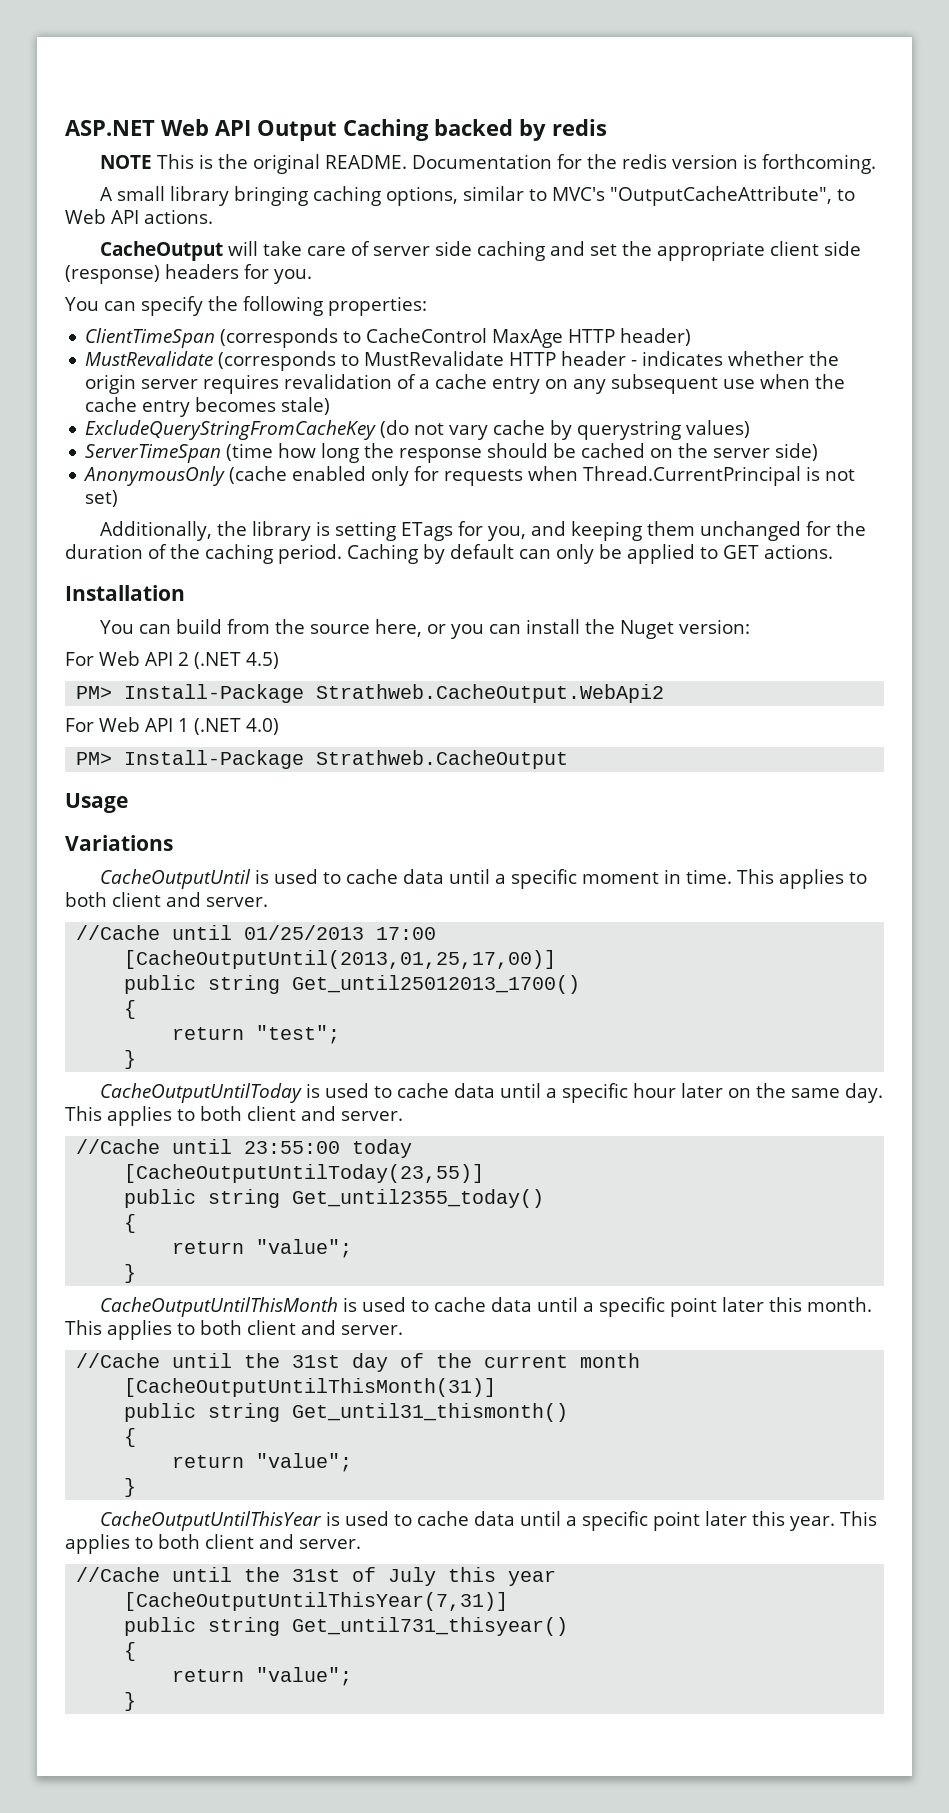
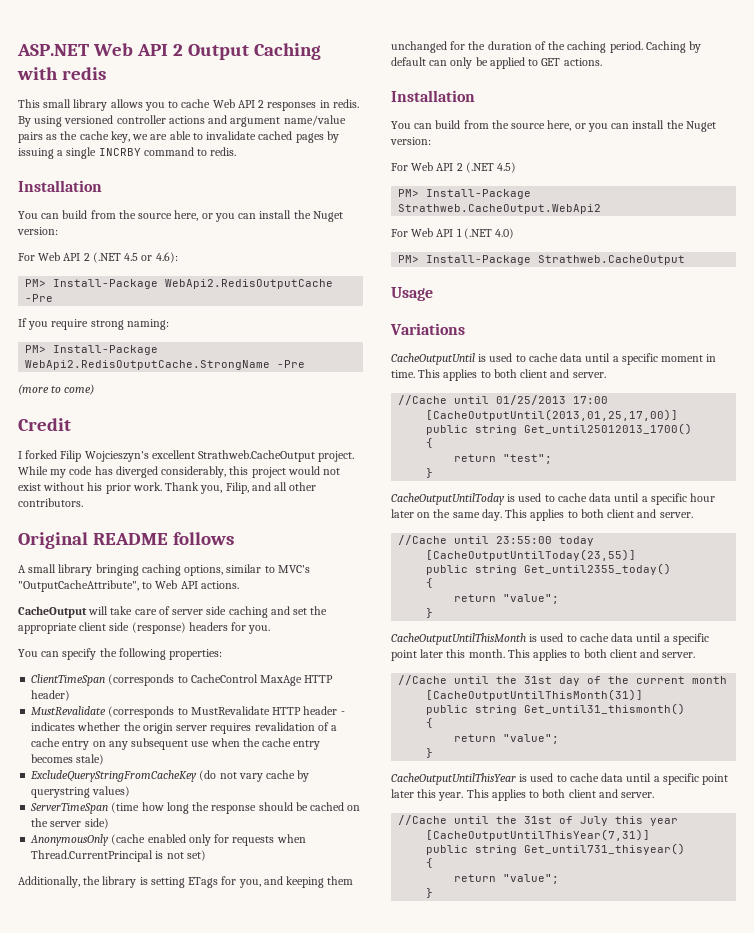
- ASP.NET Web API Output Caching backed by redis
+ ASP.NET Web API 2 Output Caching with redis
- NOTE This is the original README. Documentation for the redis version is forthcoming.
+ This small library allows you to cache Web API 2 responses in redis. By using versioned controller actions and argument name/value pairs as the cache key, we are able to invalidate cached pages by issuing a single INCRBY command to redis.
+ Installation
+ You can build from the source here, or you can install the Nuget version:
+ For Web API 2 (.NET 4.5 or 4.6):
+ PM> Install-Package WebApi2.RedisOutputCache -Pre
+ If you require strong naming:
+ PM> Install-Package WebApi2.RedisOutputCache.StrongName -Pre
+ (more to come)
+ Credit
+ I forked Filip Wojcieszyn's excellent Strathweb.CacheOutput project. While my code has diverged considerably, this project would not exist without his prior work. Thank you, Filip, and all other contributors.
+ Original README follows

